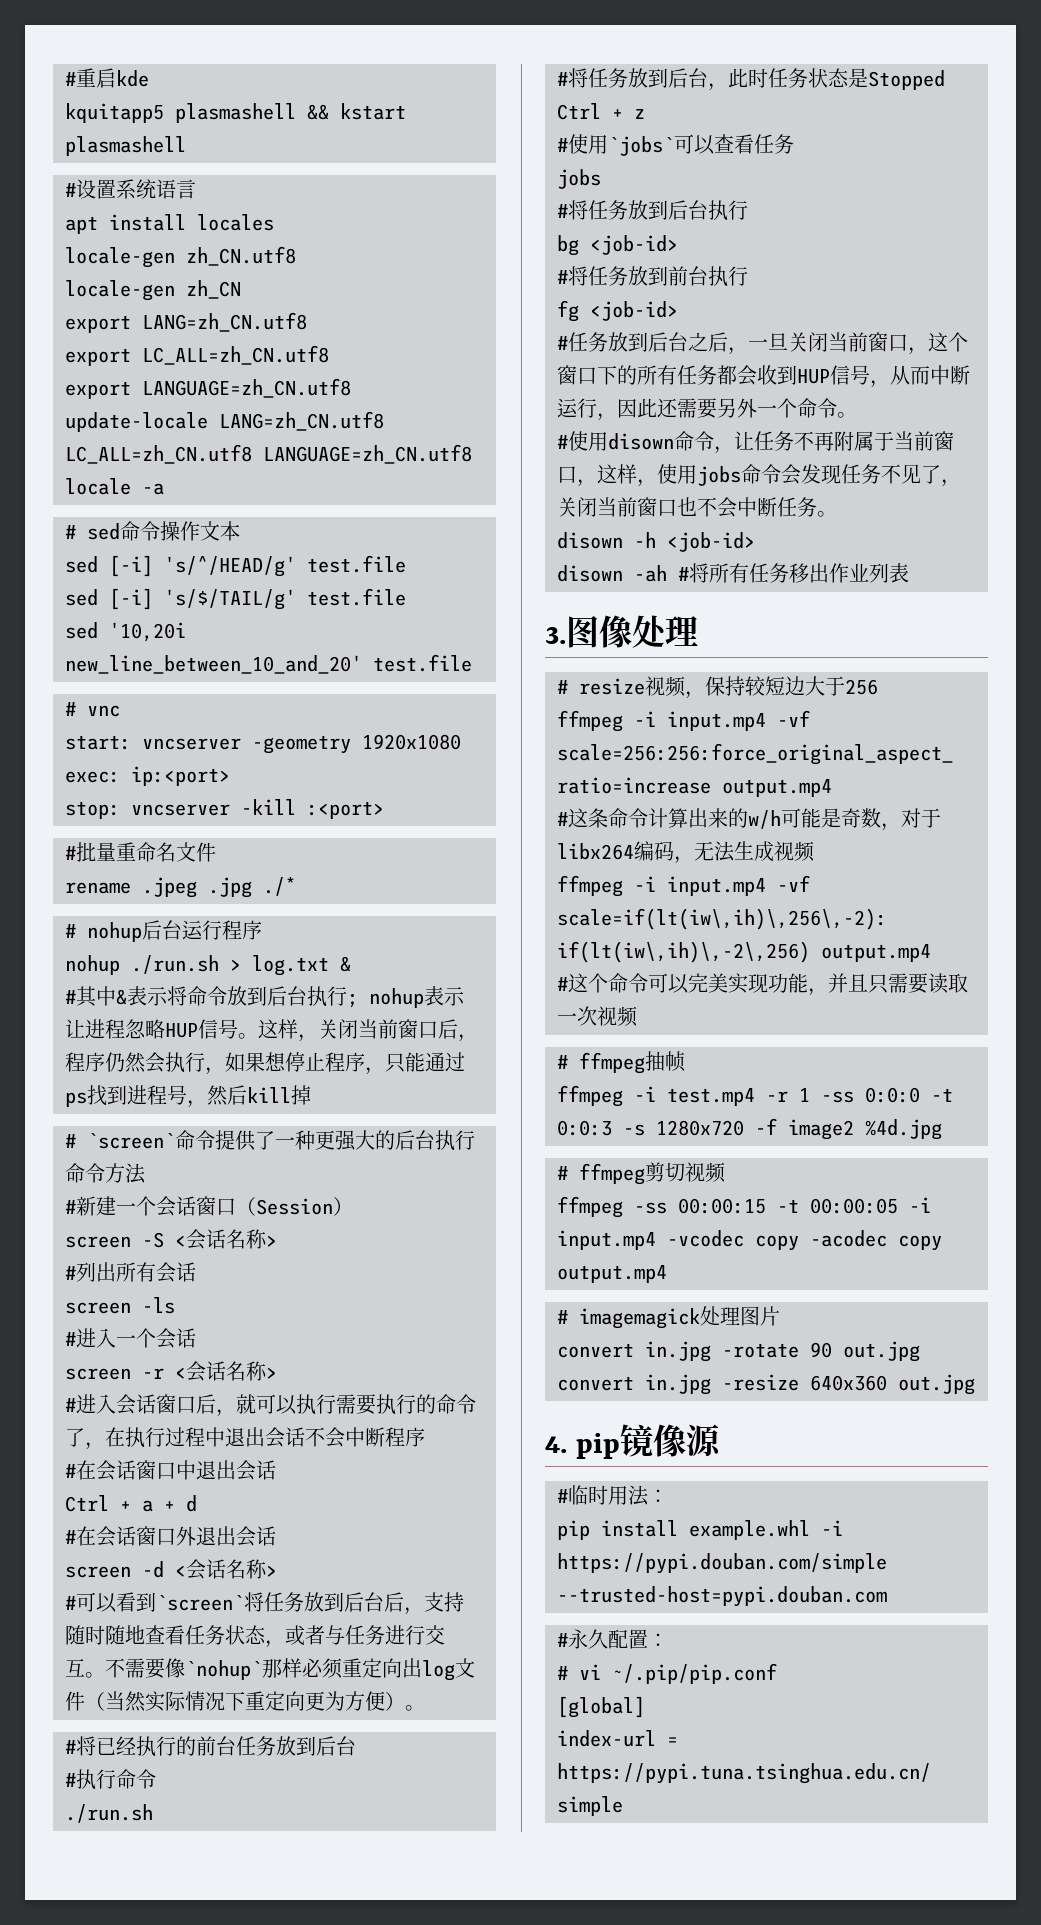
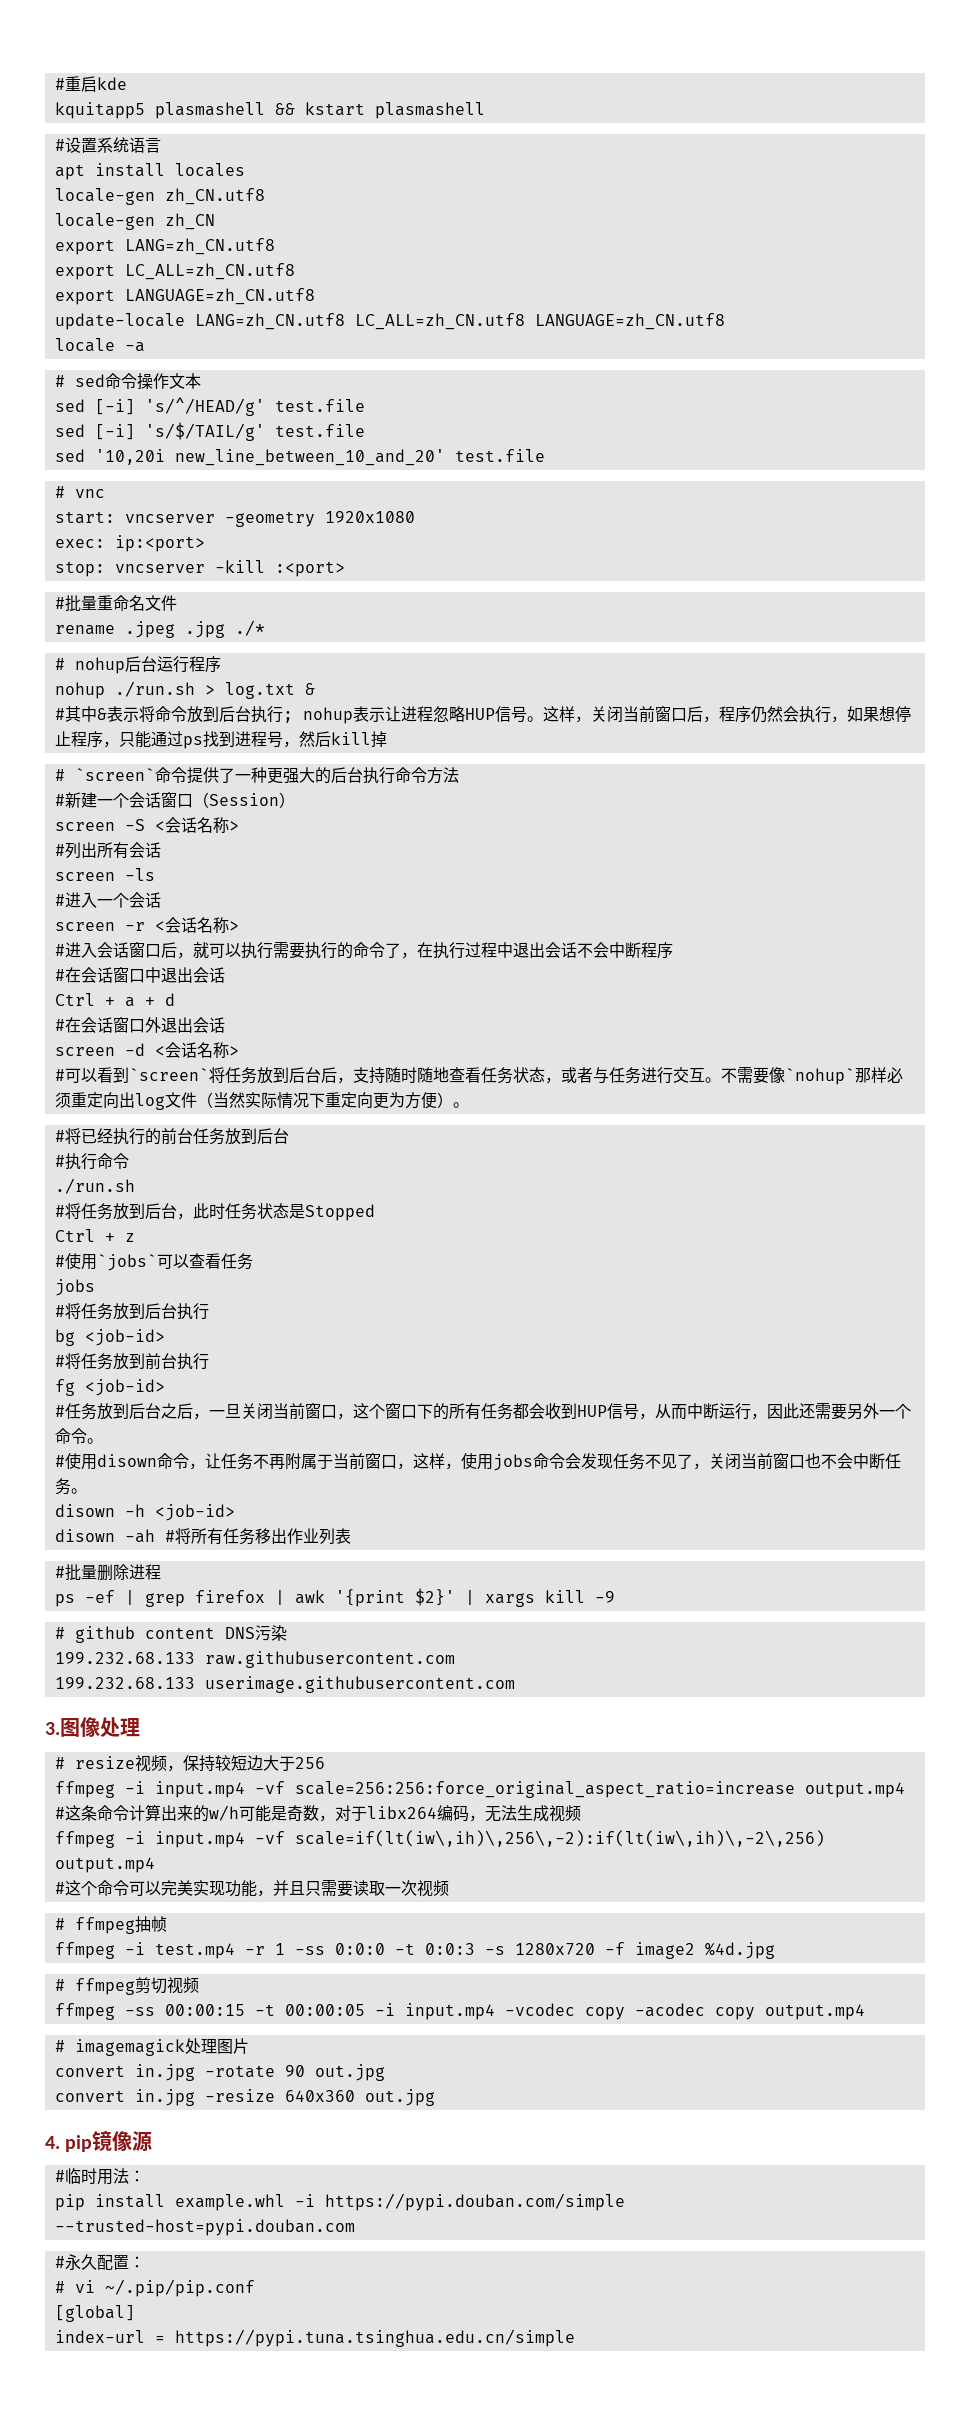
+ #批量删除进程
+ ps -ef | grep firefox | awk '{print $2}' | xargs kill -9
+ # github content DNS污染
+ 199.232.68.133 raw.githubusercontent.com
+ 199.232.68.133 userimage.githubusercontent.com

